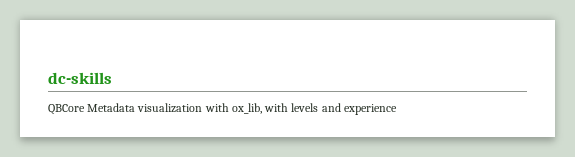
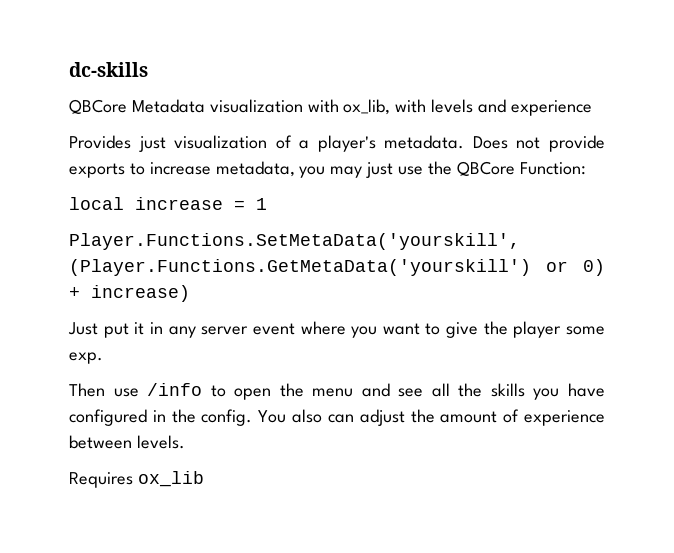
+ Provides just visualization of a player's metadata. Does not provide exports to increase metadata, you may just use the QBCore Function:
+ local increase = 1
+ Player.Functions.SetMetaData('yourskill', (Player.Functions.GetMetaData('yourskill') or 0) + increase)
+ Just put it in any server event where you want to give the player some exp.
+ Then use /info to open the menu and see all the skills you have configured in the config. You also can adjust the amount of experience between levels.
+ Requires ox_lib

